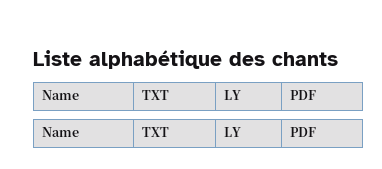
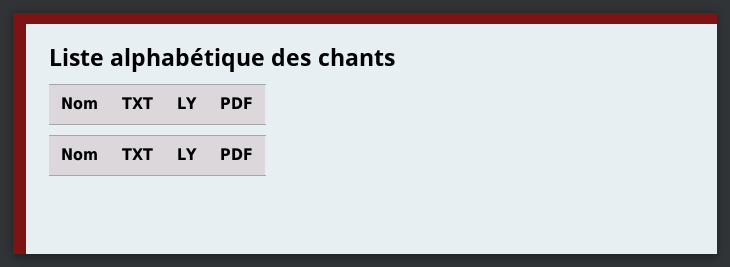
  Liste alphabétique des chants
- Name | TXT | LY | PDF
- Name | TXT | LY | PDF
+ Nom | TXT | LY | PDF
+ Nom | TXT | LY | PDF

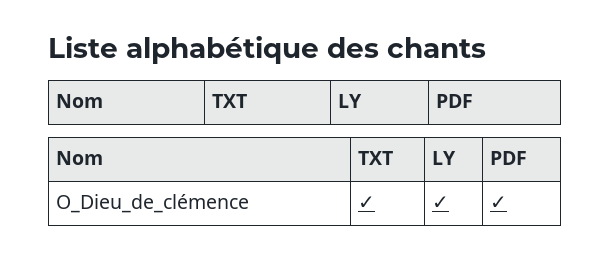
+ O_Dieu_de_clémence | ✓ | ✓ | ✓

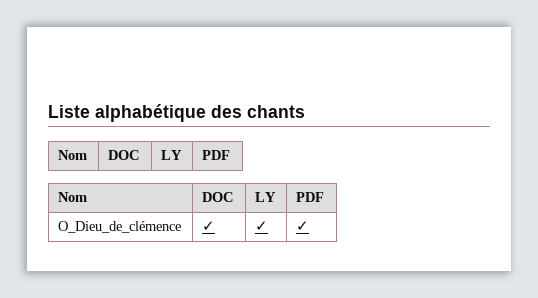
  Liste alphabétique des chants
- Nom | TXT | LY | PDF
- Nom | TXT | LY | PDF
+ Nom | DOC | LY | PDF
+ Nom | DOC | LY | PDF

